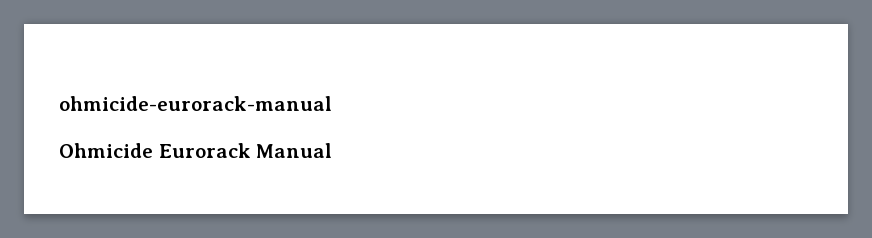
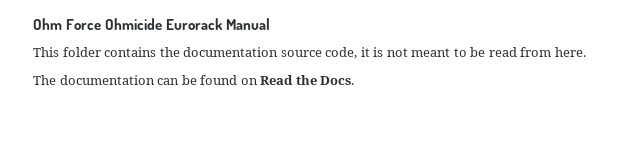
- ohmicide-eurorack-manual
- Ohmicide Eurorack Manual
+ Ohm Force Ohmicide Eurorack Manual
+ This folder contains the documentation source code, it is not meant to be read from here.
+ The documentation can be found on Read the Docs.

